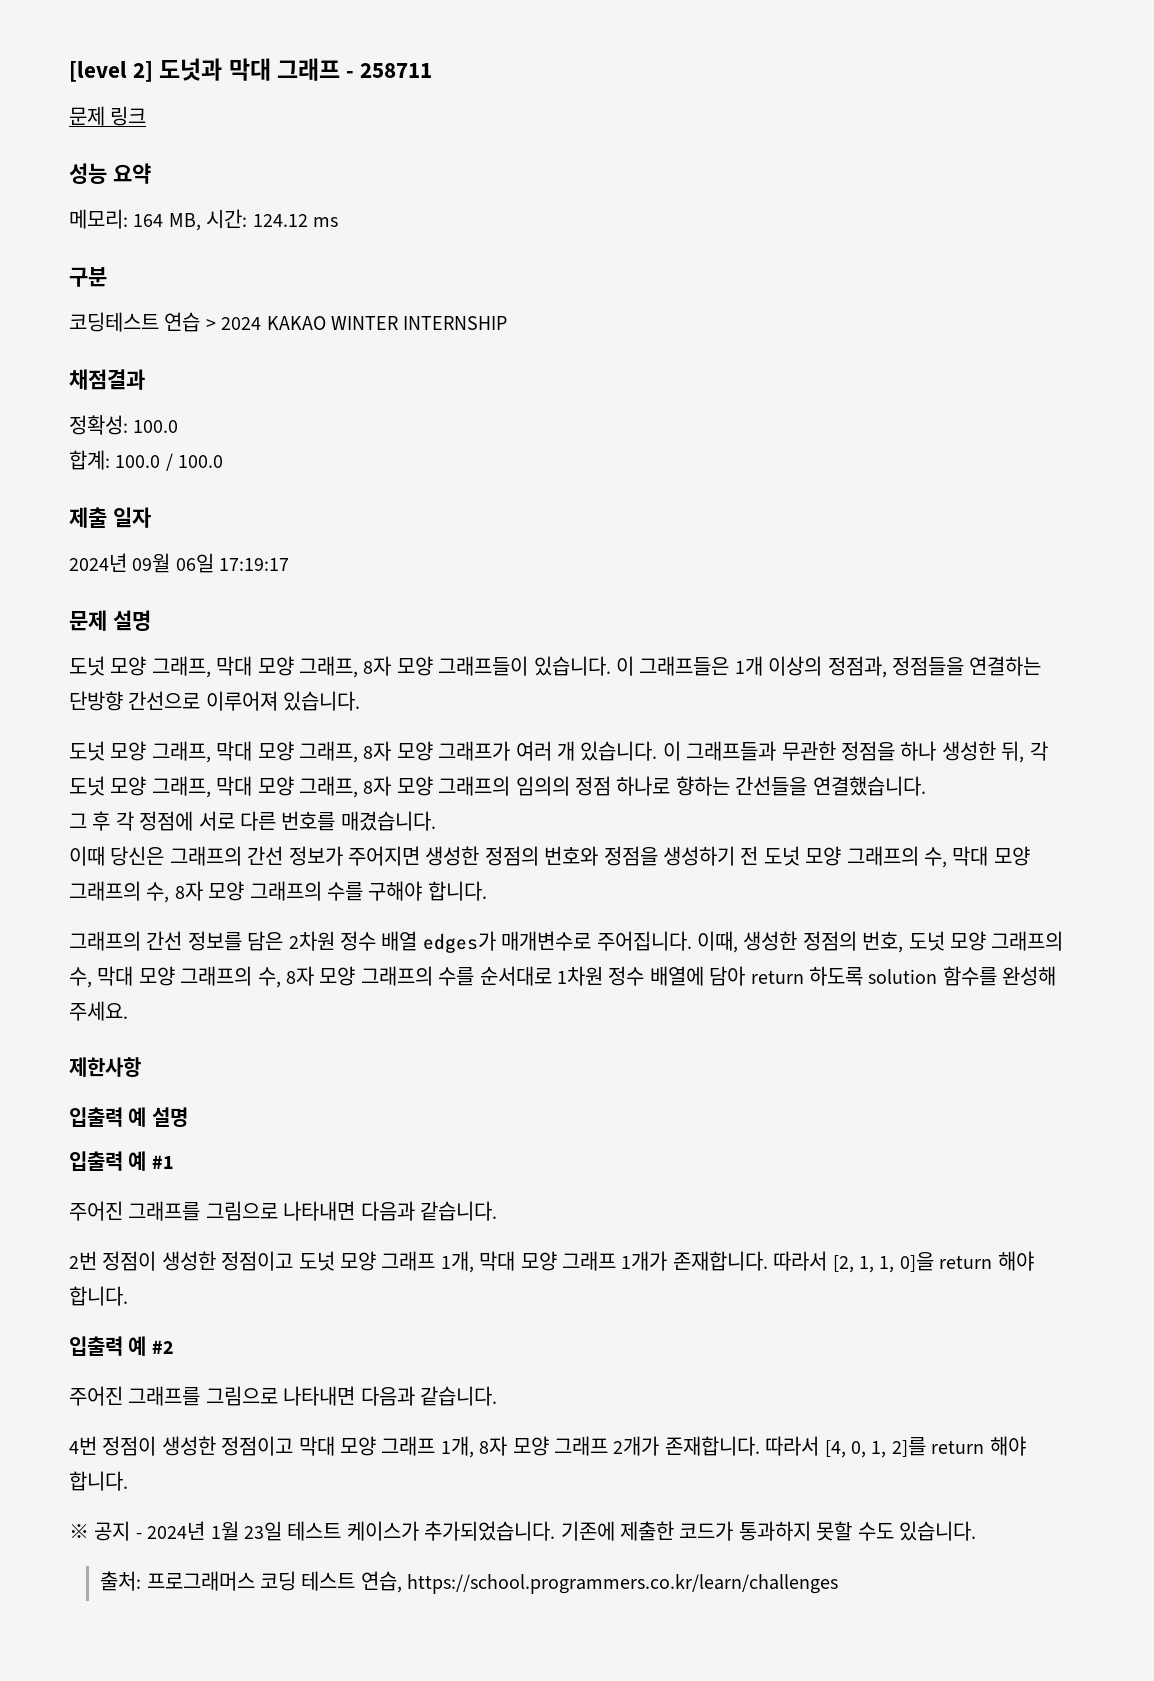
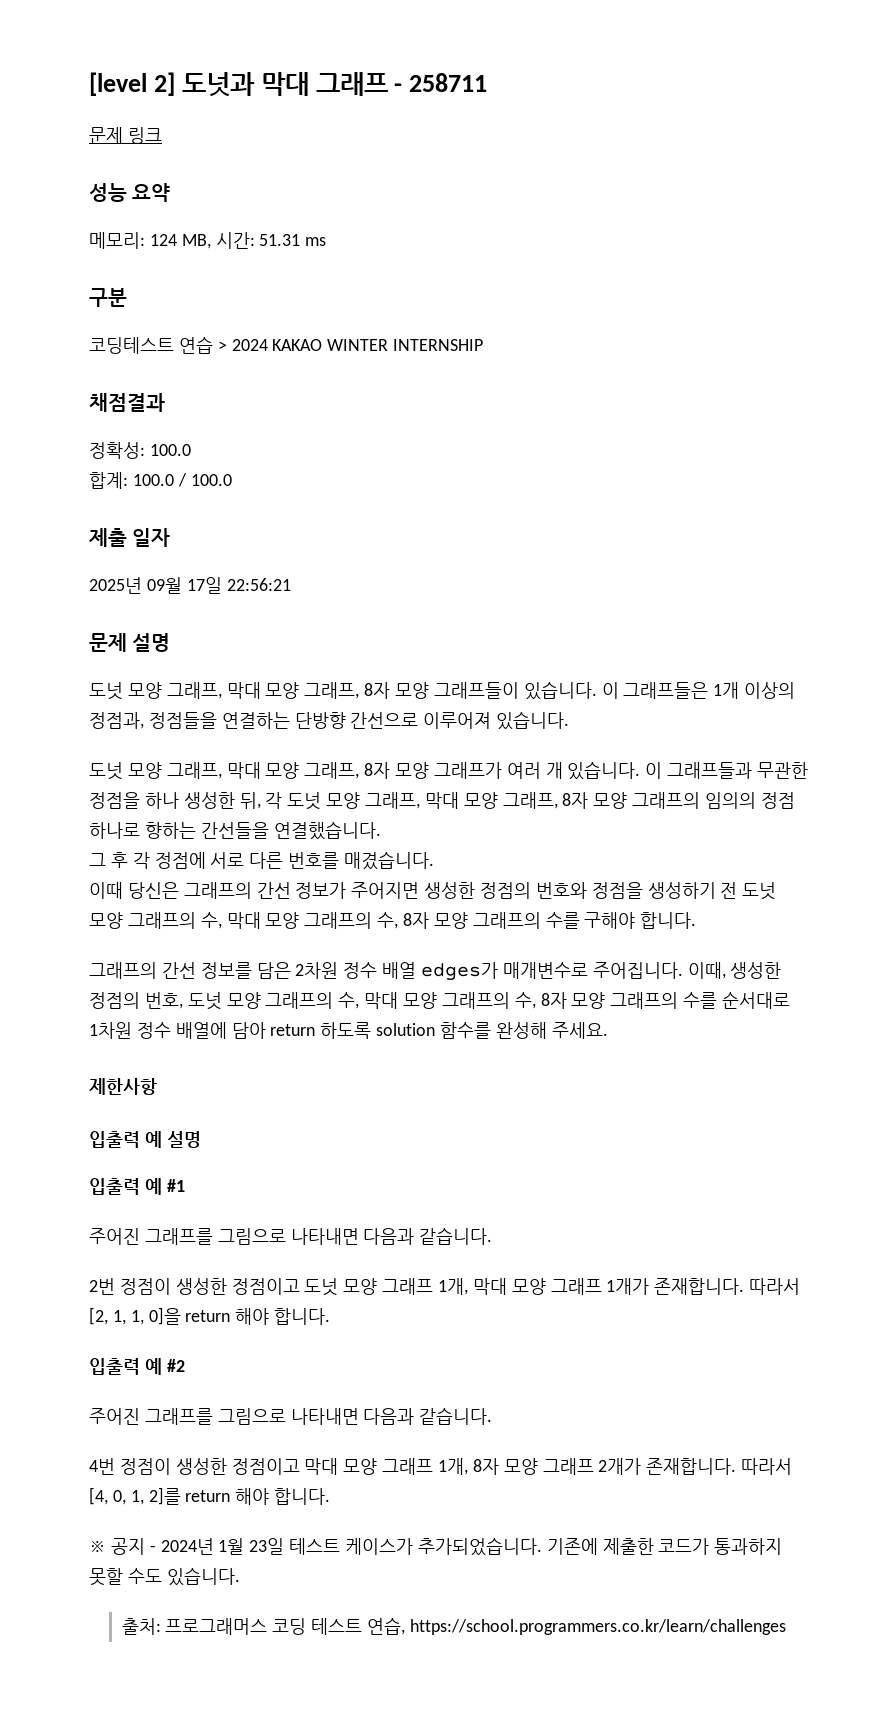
- 메모리: 164 MB, 시간: 124.12 ms
+ 메모리: 124 MB, 시간: 51.31 ms
- 2024년 09월 06일 17:19:17
+ 2025년 09월 17일 22:56:21

